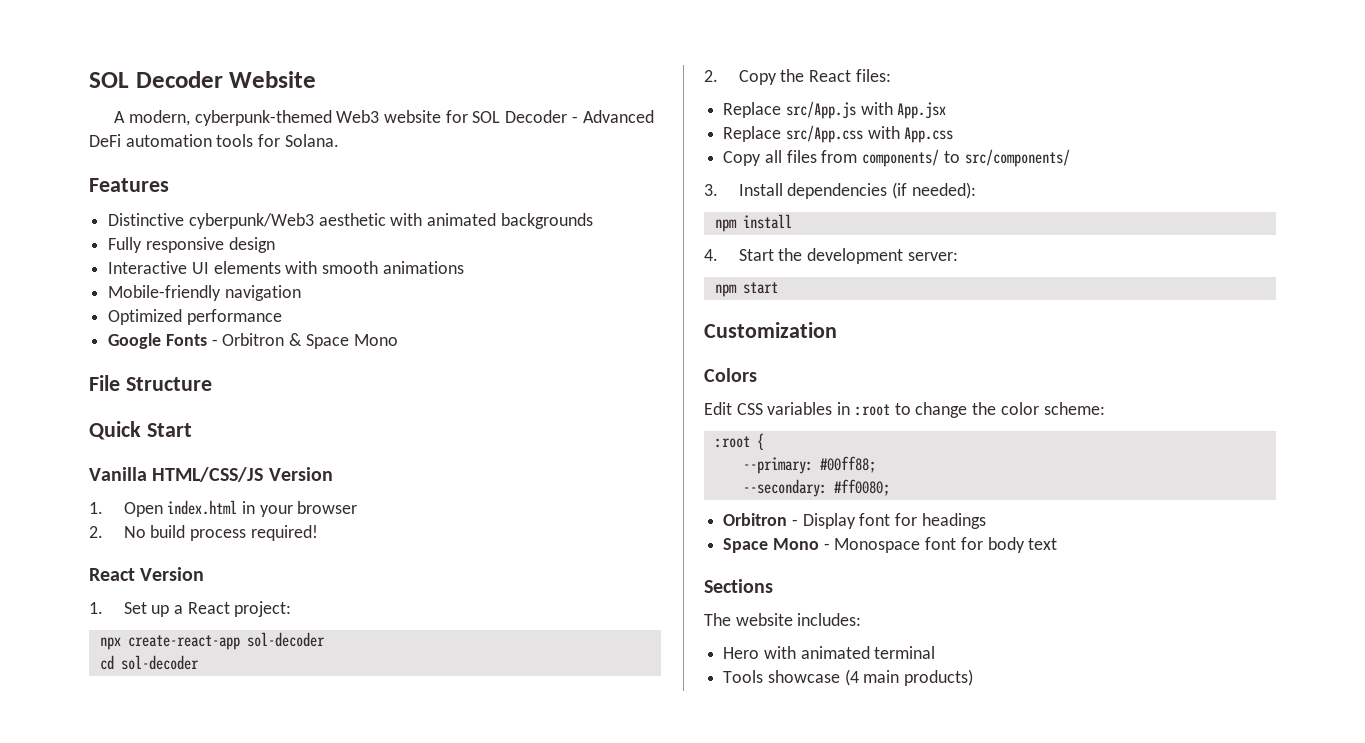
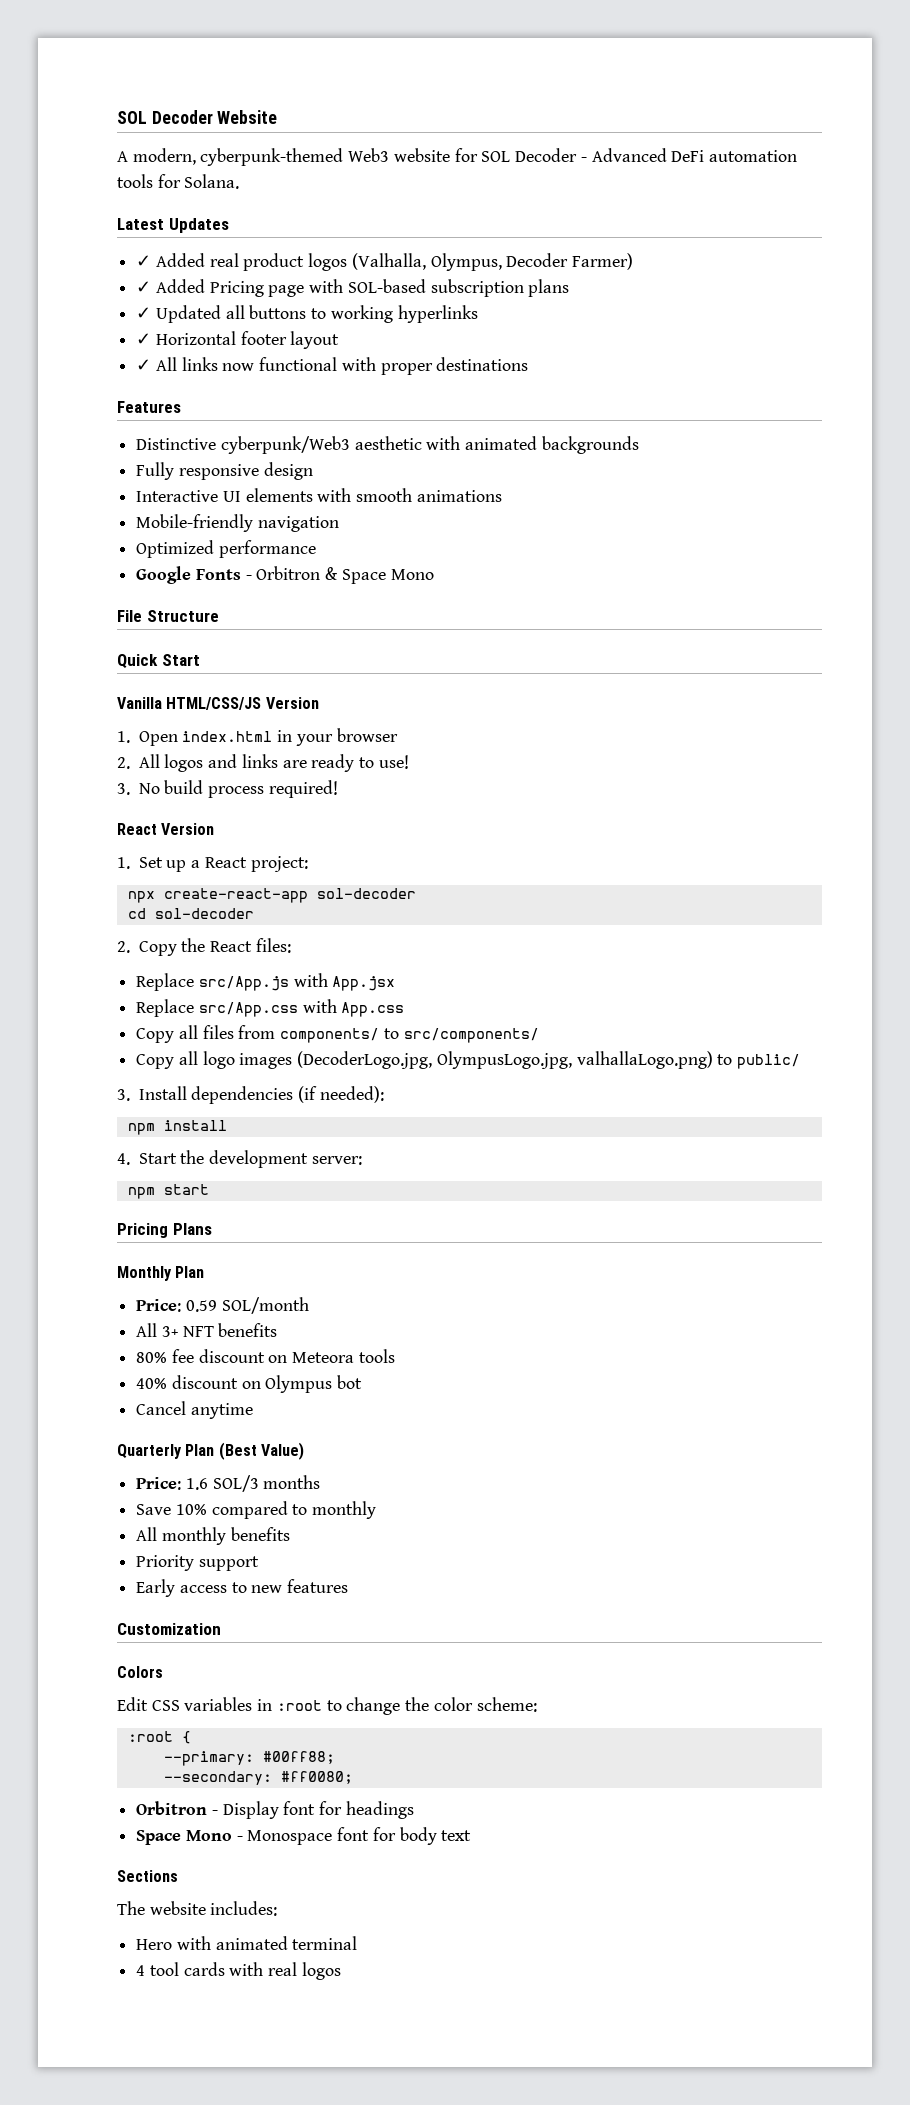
+ Latest Updates
+ ✓ Added real product logos (Valhalla, Olympus, Decoder Farmer)
+ ✓ Added Pricing page with SOL-based subscription plans
+ ✓ Updated all buttons to working hyperlinks
+ ✓ Horizontal footer layout
+ ✓ All links now functional with proper destinations
- 2. No build process required!
+ 2. All logos and links are ready to use!
+ 3. No build process required!
+ Copy all logo images (DecoderLogo.jpg, OlympusLogo.jpg, valhallaLogo.png) to public/
+ Pricing Plans
+ Monthly Plan
+ Price: 0.59 SOL/month
+ All 3+ NFT benefits
+ 80% fee discount on Meteora tools
+ 40% discount on Olympus bot
+ Cancel anytime
+ Quarterly Plan (Best Value)
+ Price: 1.6 SOL/3 months
+ Save 10% compared to monthly
+ All monthly benefits
+ Priority support
+ Early access to new features
- Tools showcase (4 main products)
+ 4 tool cards with real logos

